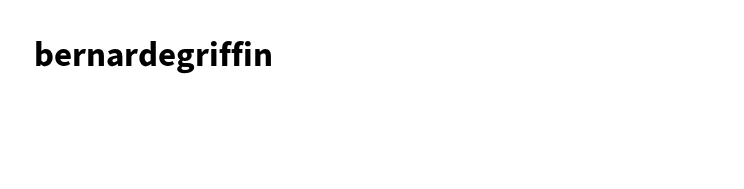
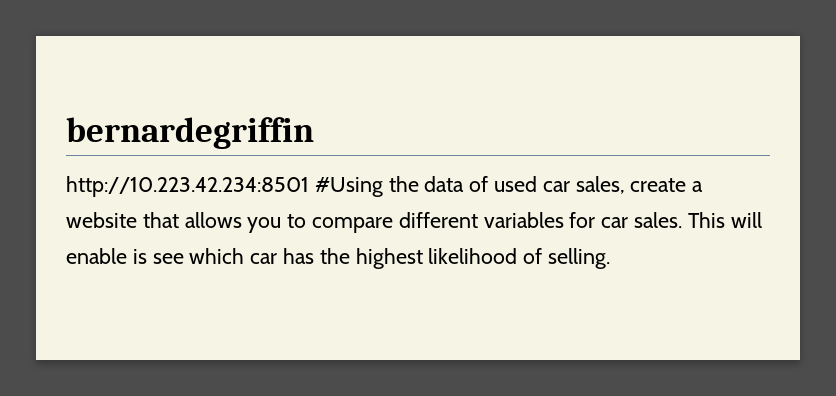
+ http://10.223.42.234:8501 #Using the data of used car sales, create a website that allows you to compare different variables for car sales. This will enable is see which car has the highest likelihood of selling.

